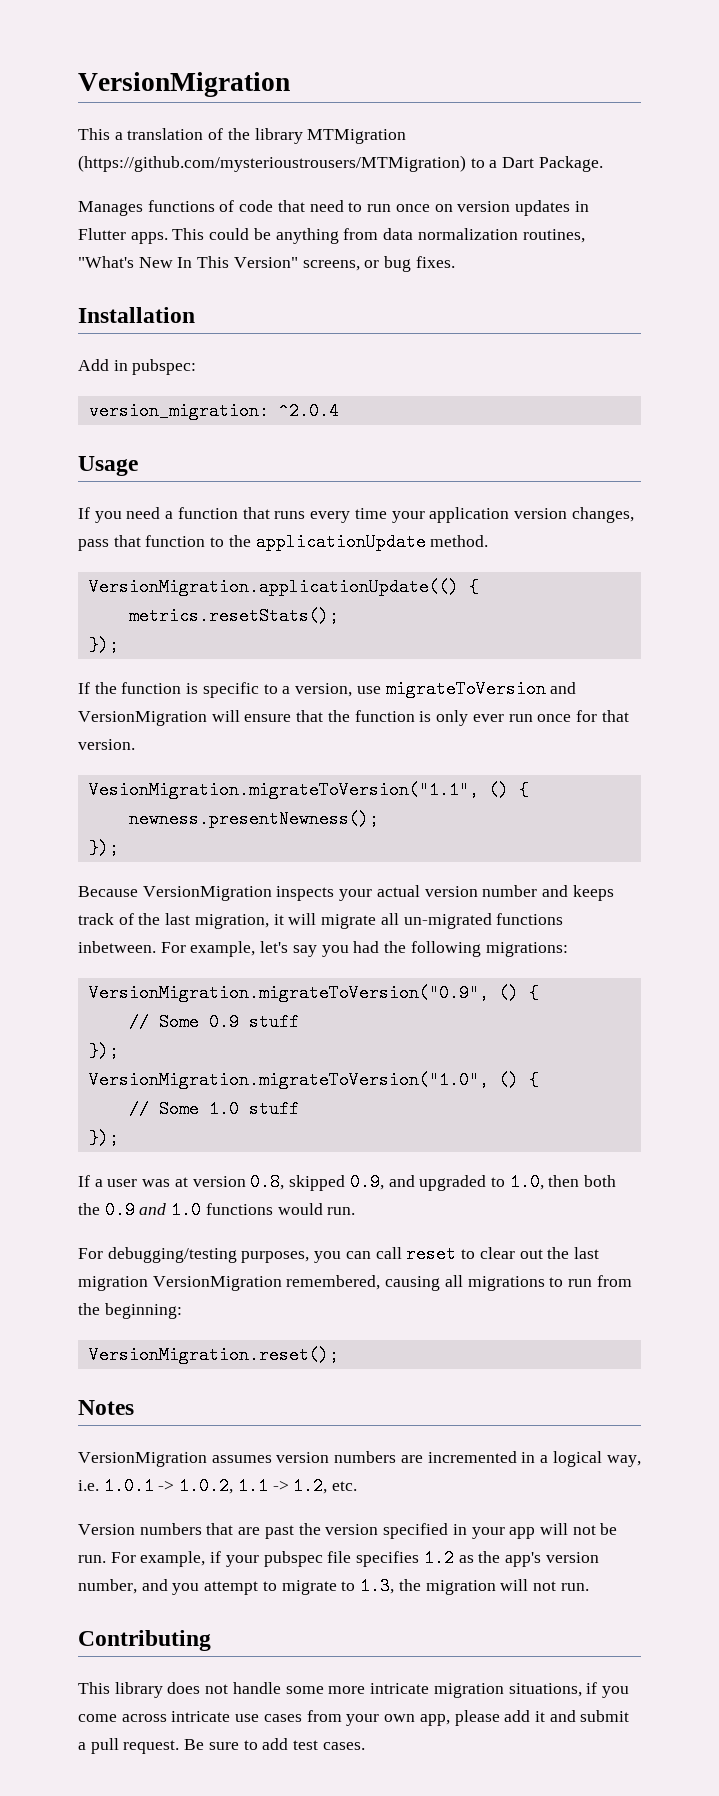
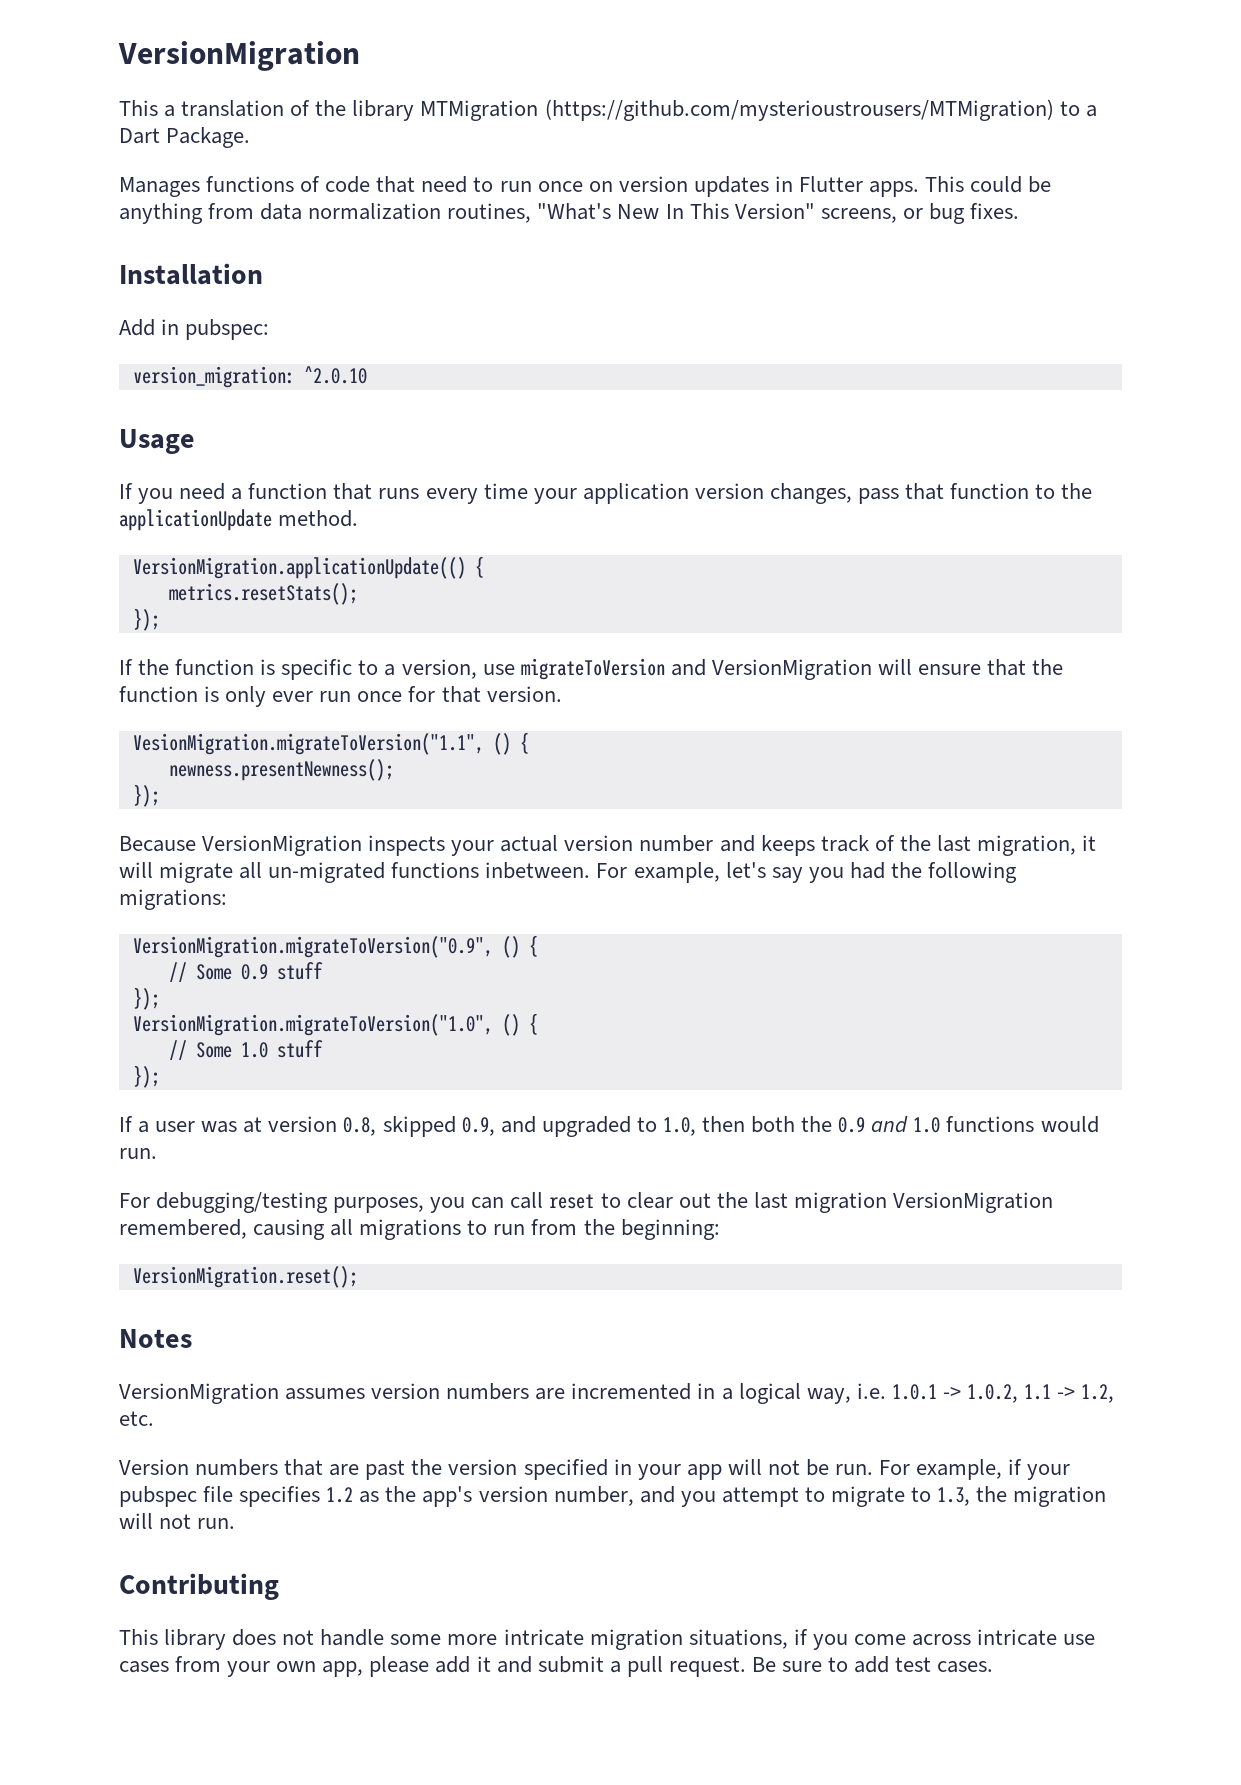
- version_migration: ^2.0.4
+ version_migration: ^2.0.10

